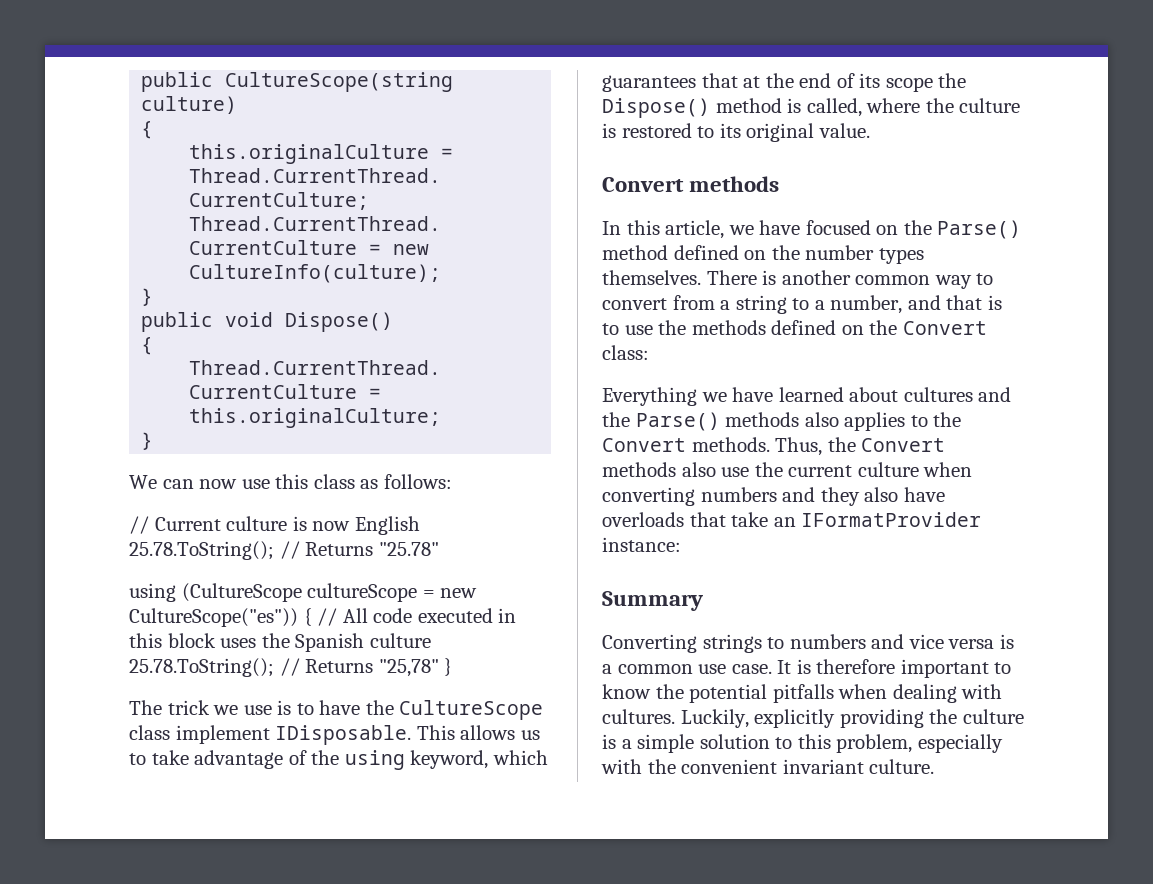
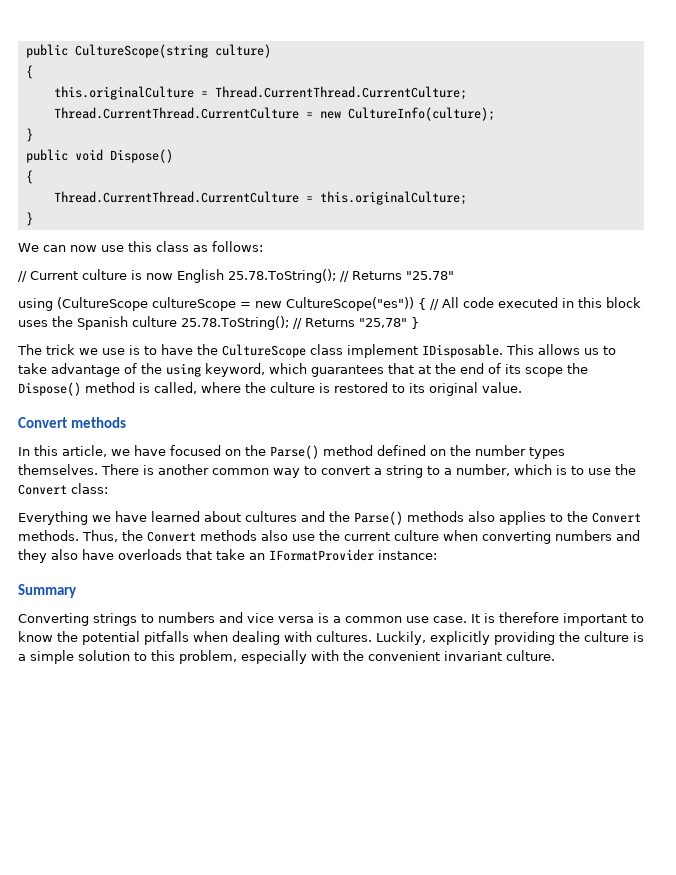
- There is another common way to convert from a string to a number, and that is to use the methods defined on the Convert class:
+ There is another common way to convert a string to a number, which is to use the Convert class:

